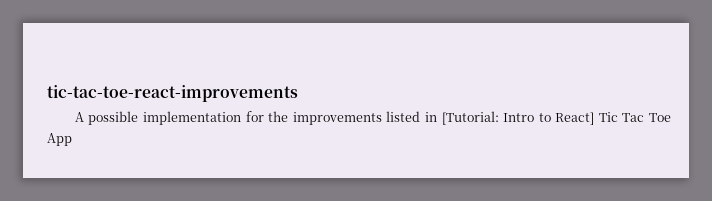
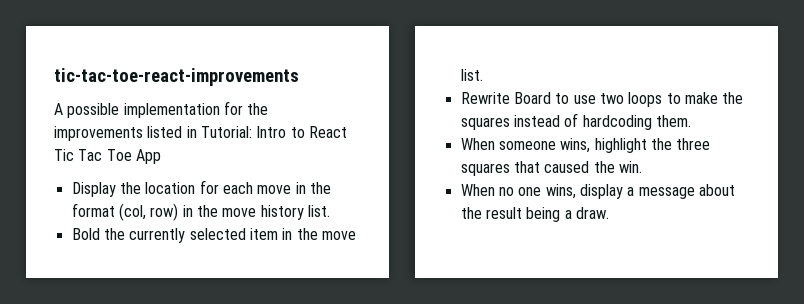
- A possible implementation for the improvements listed in [Tutorial: Intro to React] Tic Tac Toe App
+ A possible implementation for the improvements listed in Tutorial: Intro to React Tic Tac Toe App
+ Display the location for each move in the format (col, row) in the move history list.
+ Bold the currently selected item in the move list.
+ Rewrite Board to use two loops to make the squares instead of hardcoding them.
+ When someone wins, highlight the three squares that caused the win.
+ When no one wins, display a message about the result being a draw.

